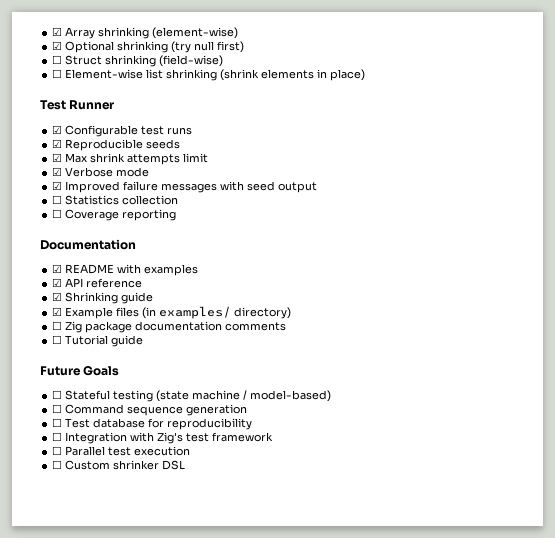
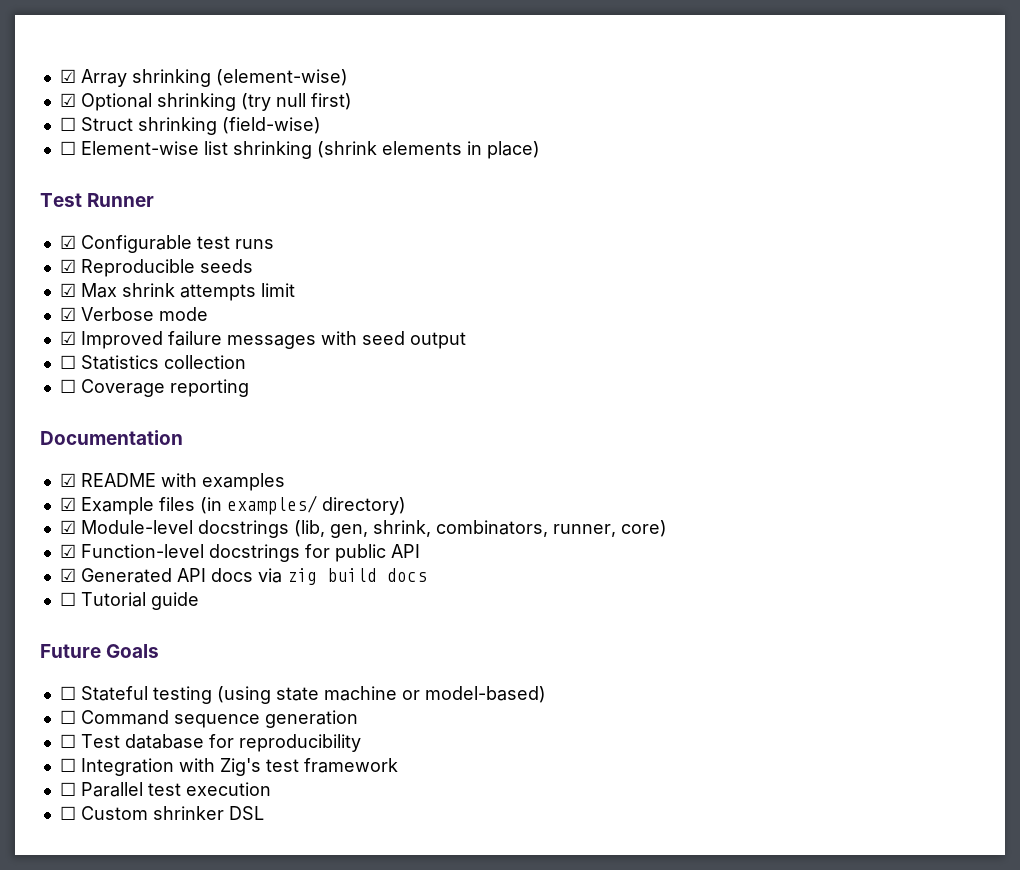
- ☑ API reference
- ☑ Shrinking guide
- ☐ Zig package documentation comments
+ ☑ Module-level docstrings (lib, gen, shrink, combinators, runner, core)
+ ☑ Function-level docstrings for public API
+ ☑ Generated API docs via zig build docs
- ☐ Stateful testing (state machine / model-based)
+ ☐ Stateful testing (using state machine or model-based)

